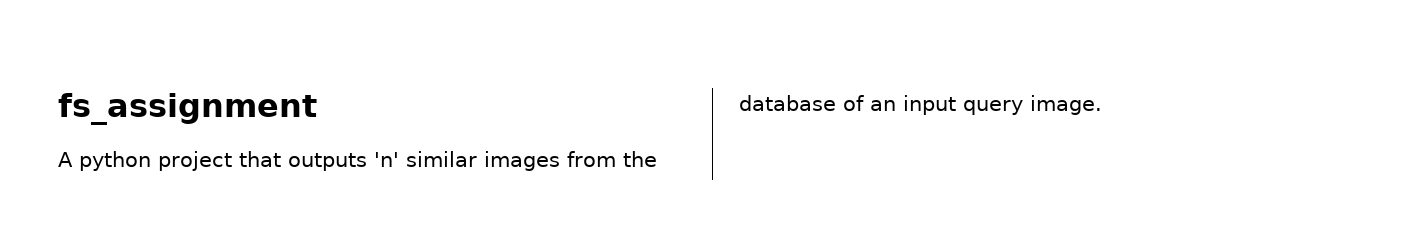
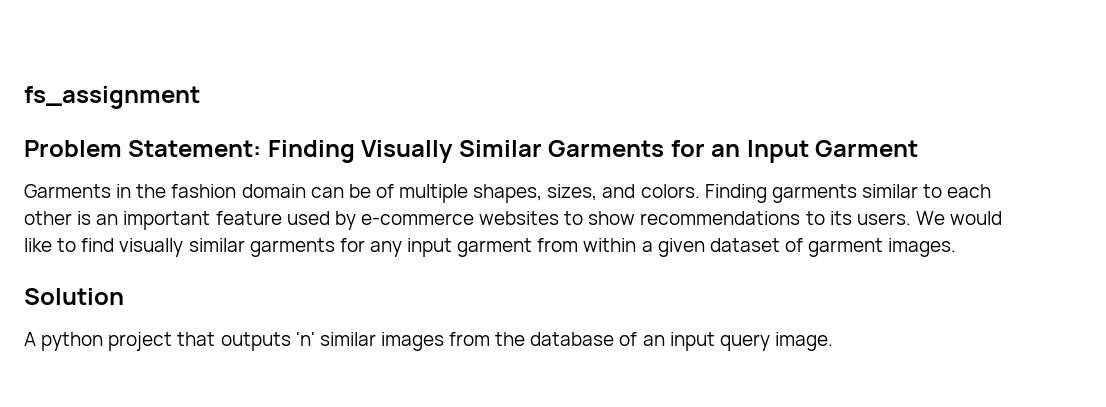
+ Problem Statement: Finding Visually Similar Garments for an Input Garment
+ Garments in the fashion domain can be of multiple shapes, sizes, and colors. Finding garments similar to each other is an important feature used by e-commerce websites to show recommendations to its users. We would like to find visually similar garments for any input garment from within a given dataset of garment images.
+ Solution

